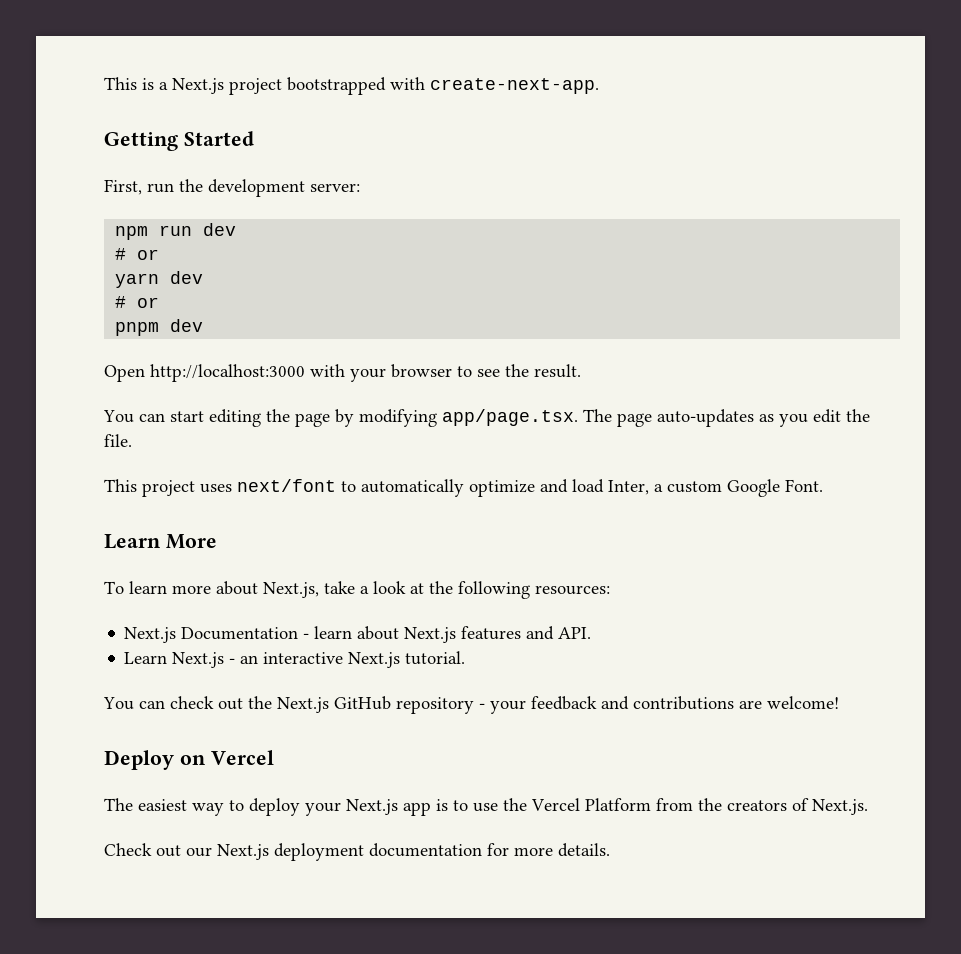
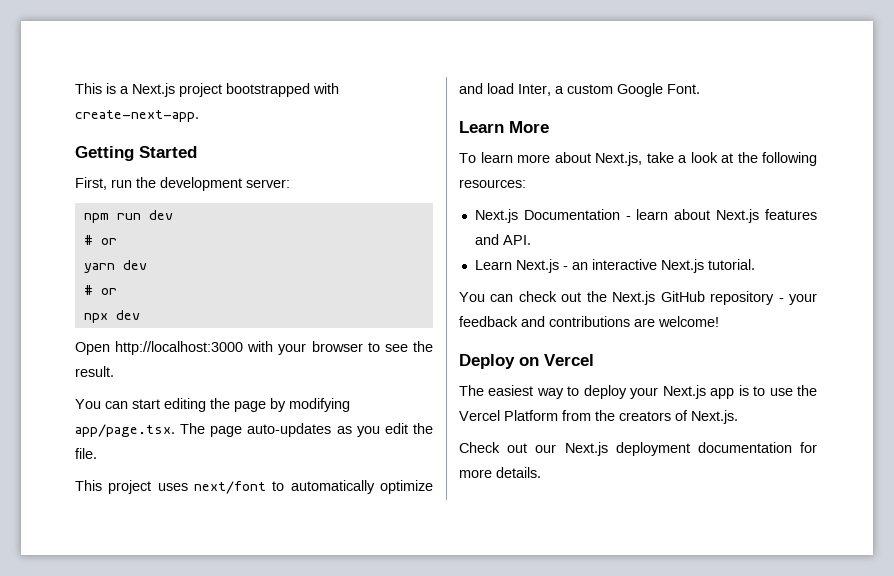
- pnpm dev
+ npx dev

